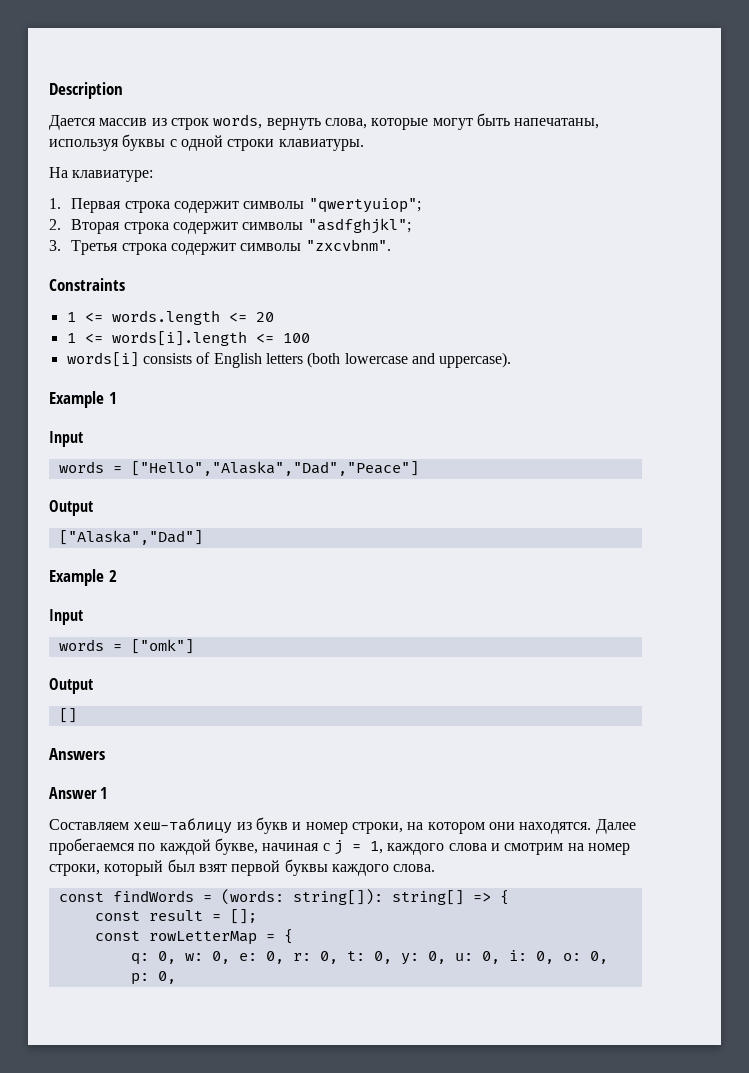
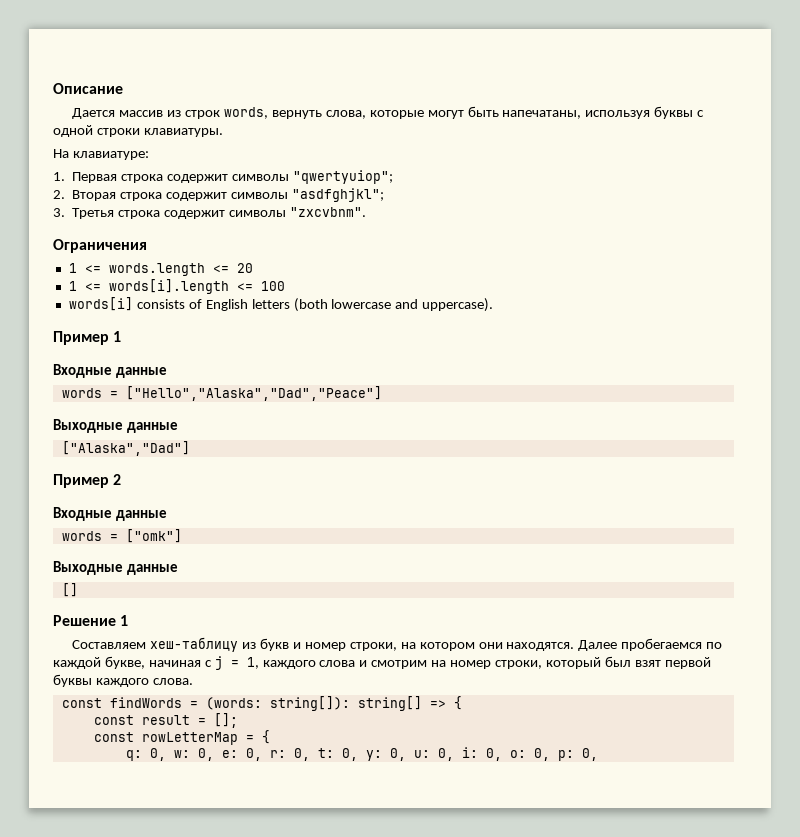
- Description
+ Описание
- Constraints
+ Ограничения
- Example 1
- Input
+ Пример 1
+ Входные данные
  words = ["Hello","Alaska","Dad","Peace"]
- Output
+ Выходные данные
- Example 2
- Input
+ Пример 2
+ Входные данные
  words = ["omk"]
- Output
+ Выходные данные
- Answers
- Answer 1
+ Решение 1

